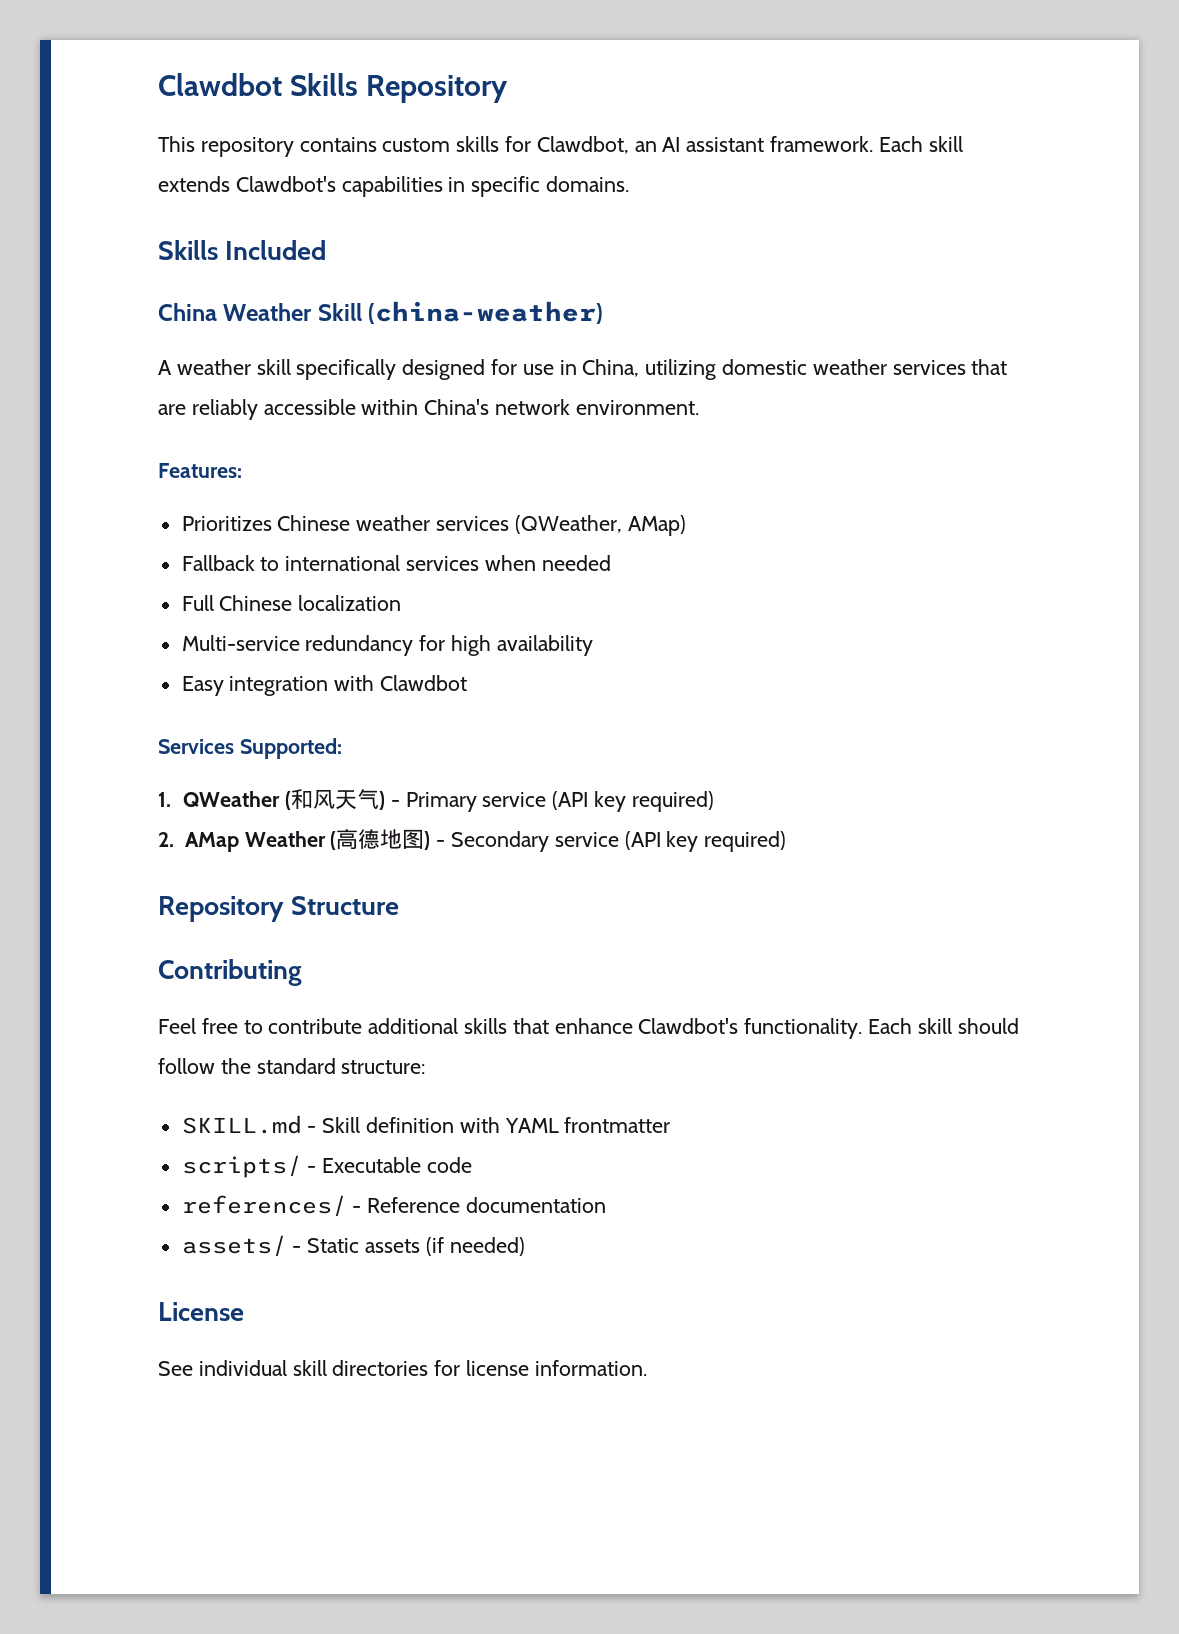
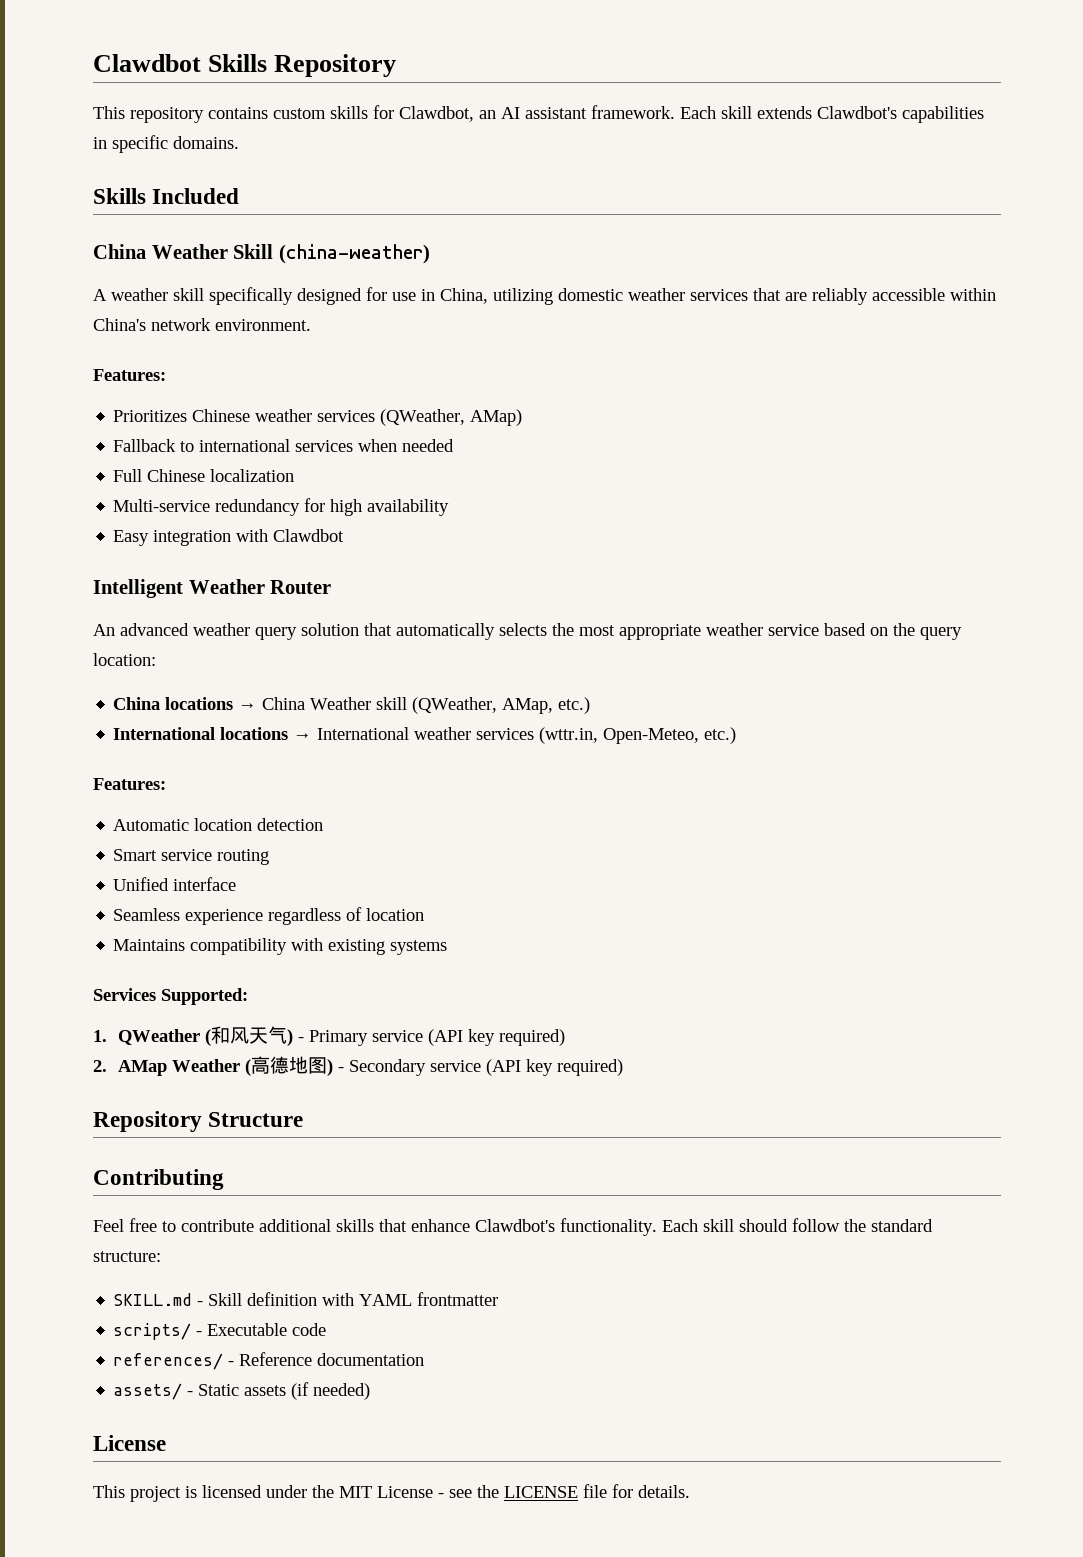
+ Intelligent Weather Router
+ An advanced weather query solution that automatically selects the most appropriate weather service based on the query location:
+ China locations → China Weather skill (QWeather, AMap, etc.)
+ International locations → International weather services (wttr.in, Open-Meteo, etc.)
+ Features:
+ Automatic location detection
+ Smart service routing
+ Unified interface
+ Seamless experience regardless of location
+ Maintains compatibility with existing systems
- See individual skill directories for license information.
+ This project is licensed under the MIT License - see the LICENSE file for details.

